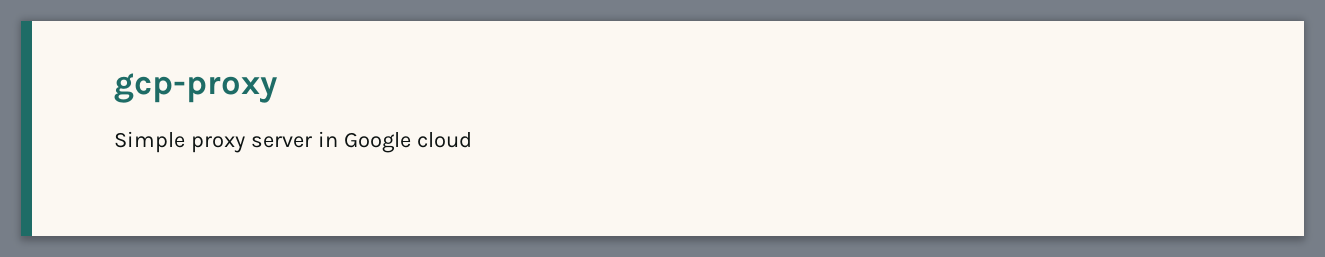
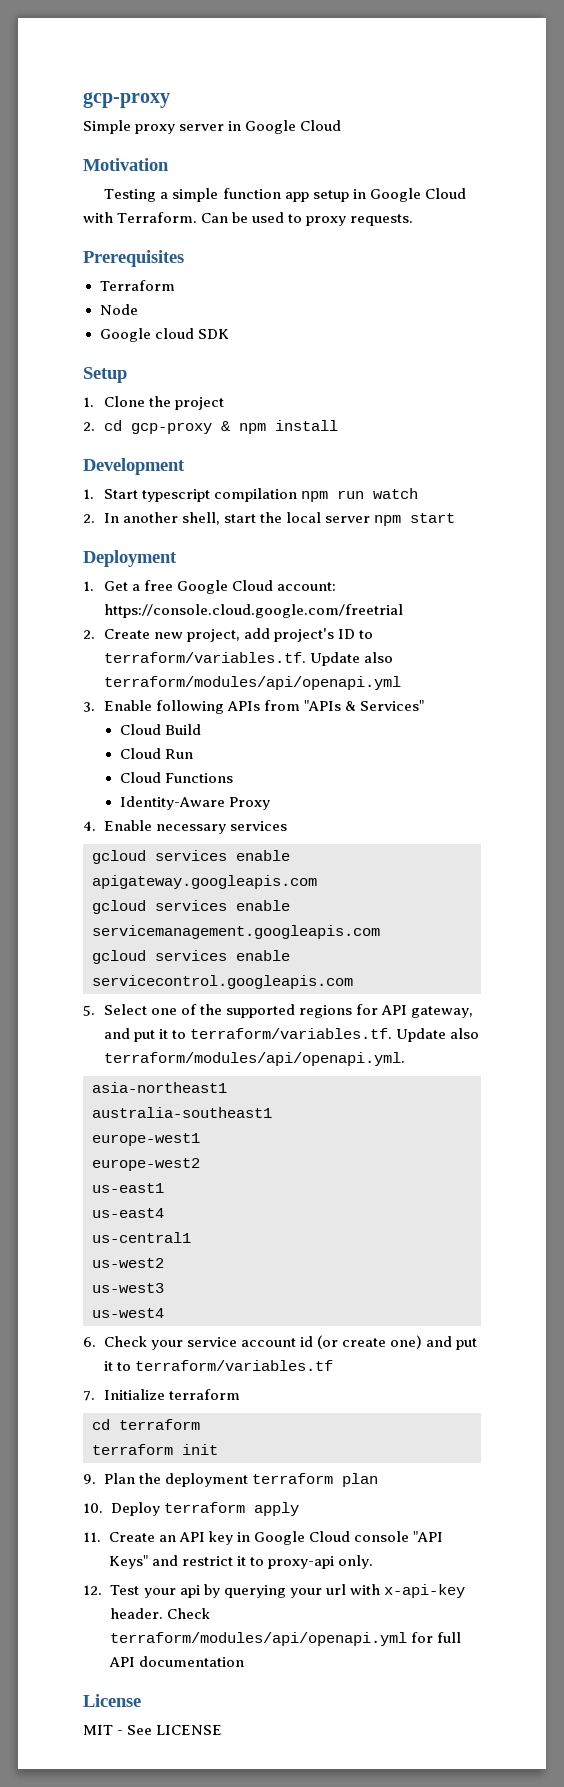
- Simple proxy server in Google cloud
+ Simple proxy server in Google Cloud
+ Motivation
+ Testing a simple function app setup in Google Cloud with Terraform. Can be used to proxy requests.
+ Prerequisites
+ Terraform
+ Node
+ Google cloud SDK
+ Setup
+ 1. Clone the project
+ 2. cd gcp-proxy & npm install
+ Development
+ 1. Start typescript compilation npm run watch
+ 2. In another shell, start the local server npm start
+ Deployment
+ 1. Get a free Google Cloud account: https://console.cloud.google.com/freetrial
+ 2. Create new project, add project's ID to terraform/variables.tf. Update also terraform/modules/api/openapi.yml
+ 3. Enable following APIs from "APIs & Services"
+ Cloud Build
+ Cloud Run
+ Cloud Functions
+ Identity-Aware Proxy
+ 4. Enable necessary services
+ gcloud services enable apigateway.googleapis.com
+ gcloud services enable servicemanagement.googleapis.com
+ gcloud services enable servicecontrol.googleapis.com
+ 5. Select one of the supported regions for API gateway, and put it to terraform/variables.tf. Update also terraform/modules/api/openapi.yml.
+ asia-northeast1
+ australia-southeast1
+ europe-west1
+ europe-west2
+ us-east1
+ us-east4
+ us-central1
+ us-west2
+ us-west3
+ us-west4
+ 6. Check your service account id (or create one) and put it to terraform/variables.tf
+ 7. Initialize terraform
+ cd terraform
+ terraform init
+ 9. Plan the deployment terraform plan
+ 10. Deploy terraform apply
+ 11. Create an API key in Google Cloud console "API Keys" and restrict it to proxy-api only.
+ 12. Test your api by querying your url with x-api-key header. Check terraform/modules/api/openapi.yml for full API documentation
+ License
+ MIT - See LICENSE

